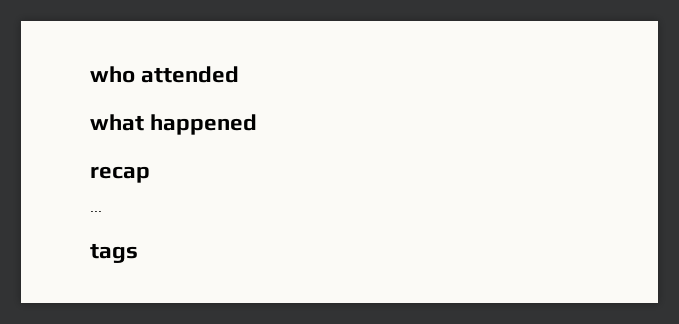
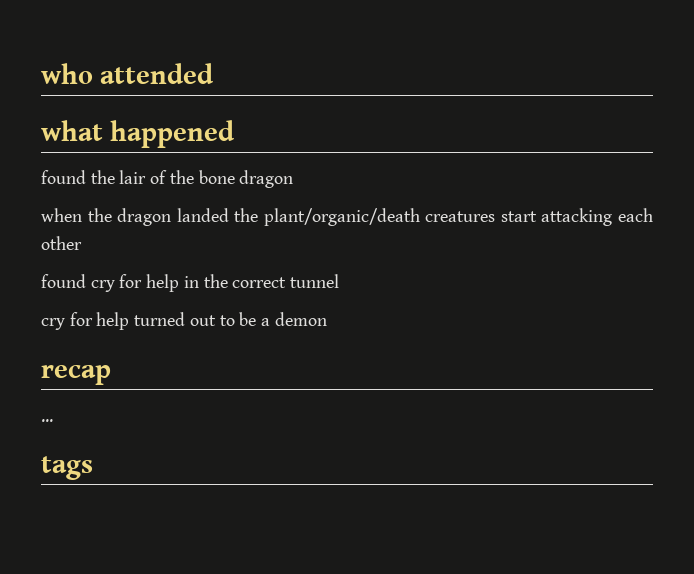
+ found the lair of the bone dragon
+ when the dragon landed the plant/organic/death creatures start attacking each other
+ found cry for help in the correct tunnel
+ cry for help turned out to be a demon

